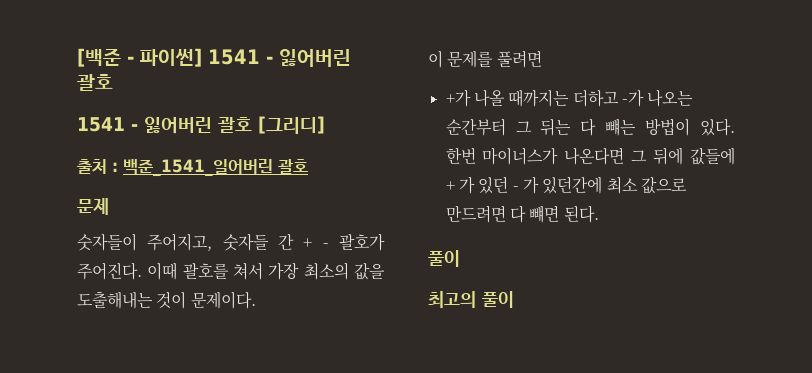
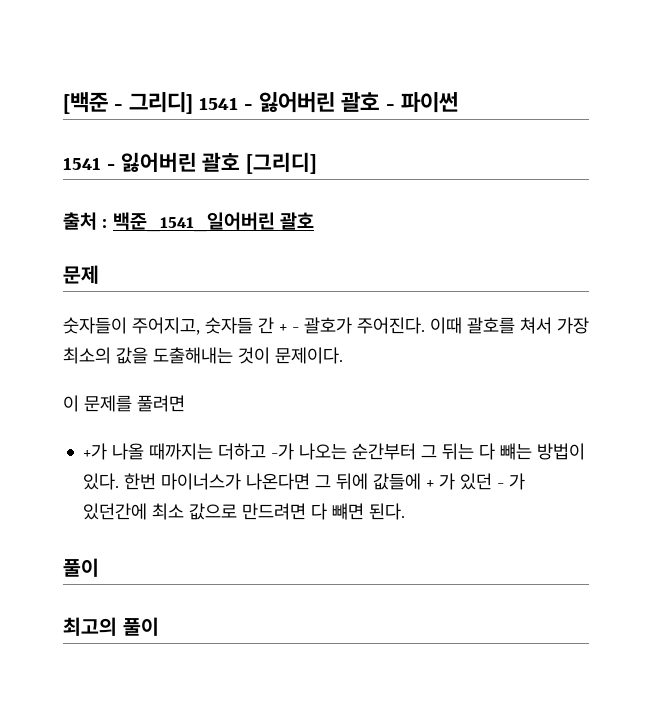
- [백준 - 파이썬] 1541 - 잃어버린 괄호
+ [백준 - 그리디] 1541 - 잃어버린 괄호 - 파이썬

